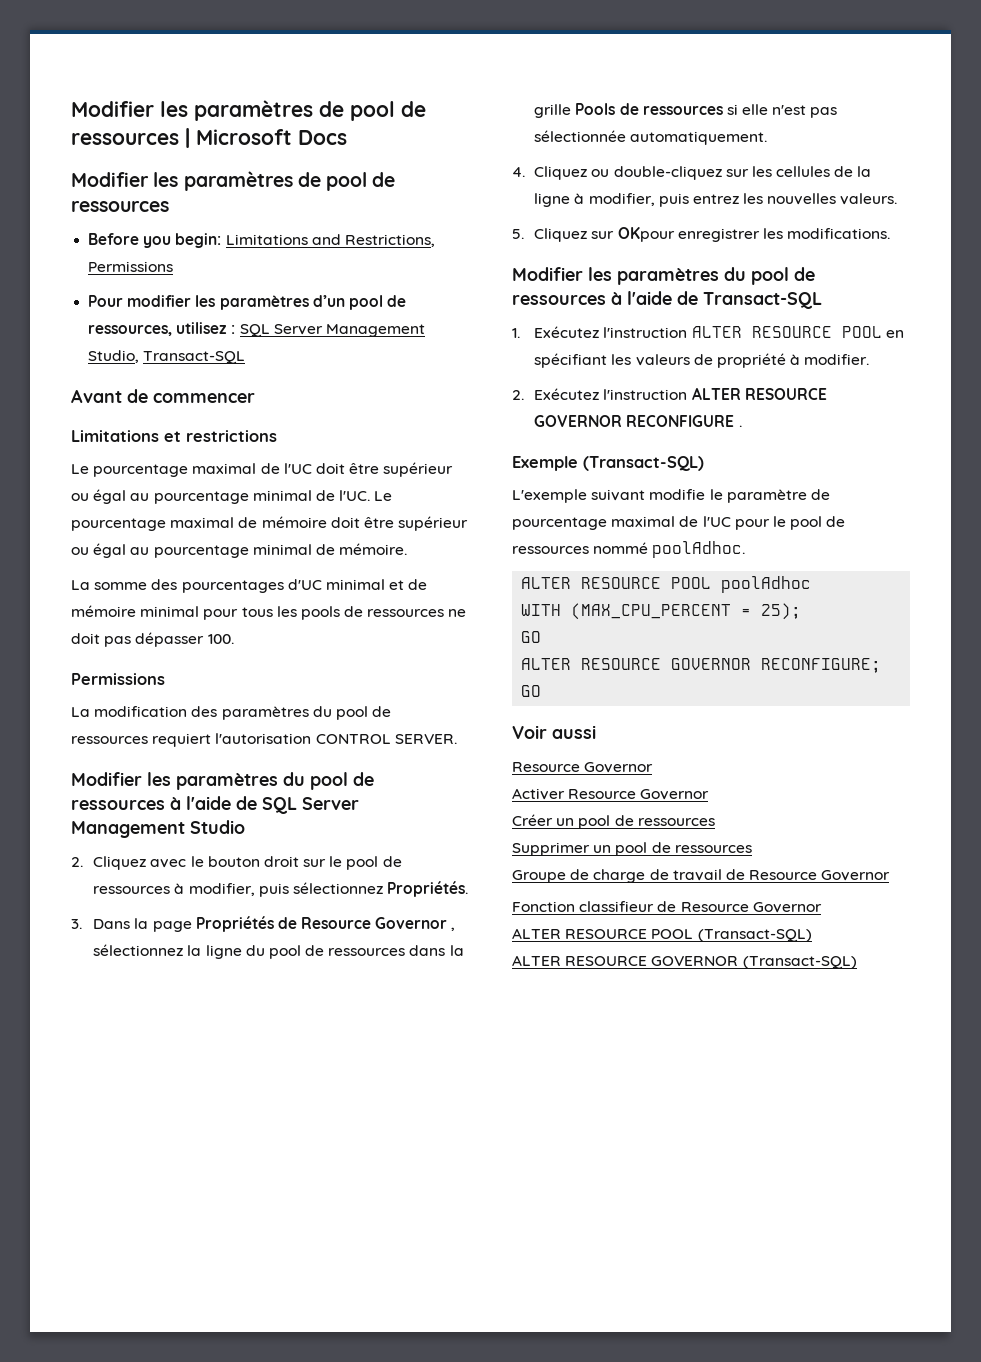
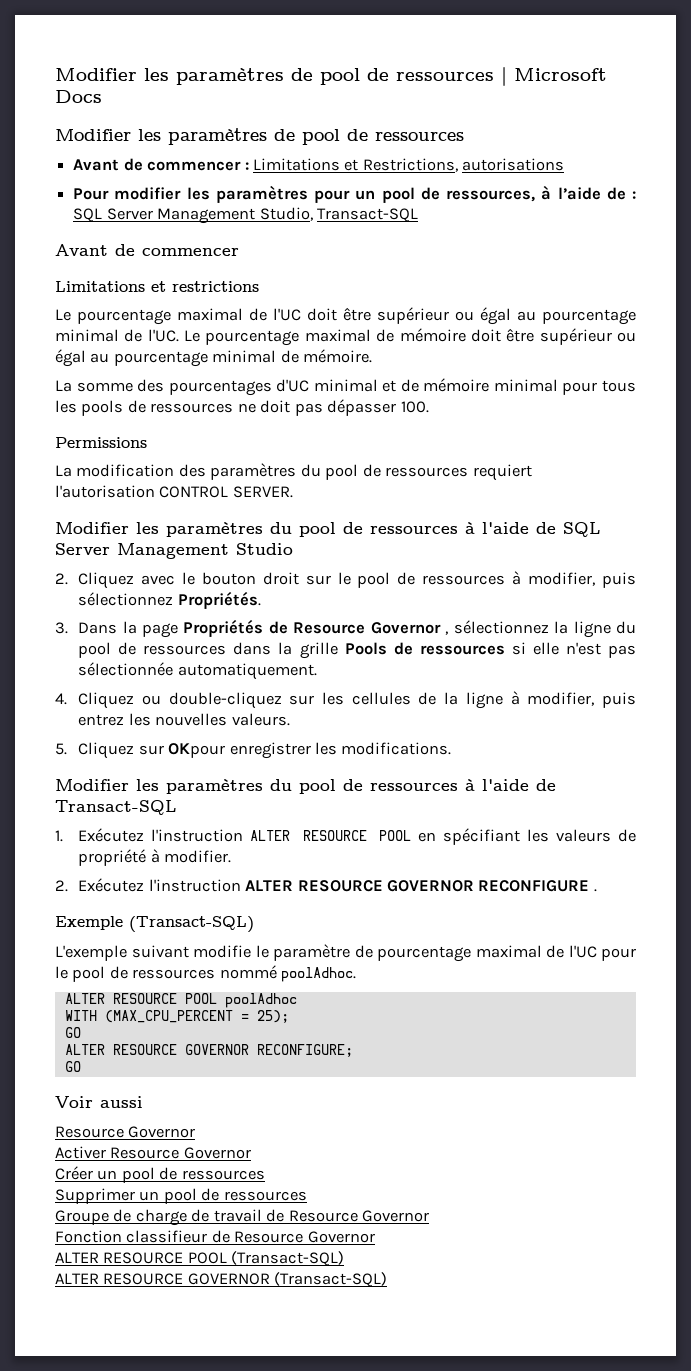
- Before you begin: Limitations and Restrictions, Permissions
+ Avant de commencer : Limitations et Restrictions, autorisations
- Pour modifier les paramètres d’un pool de ressources, utilisez : SQL Server Management Studio, Transact-SQL
+ Pour modifier les paramètres pour un pool de ressources, à l’aide de : SQL Server Management Studio, Transact-SQL

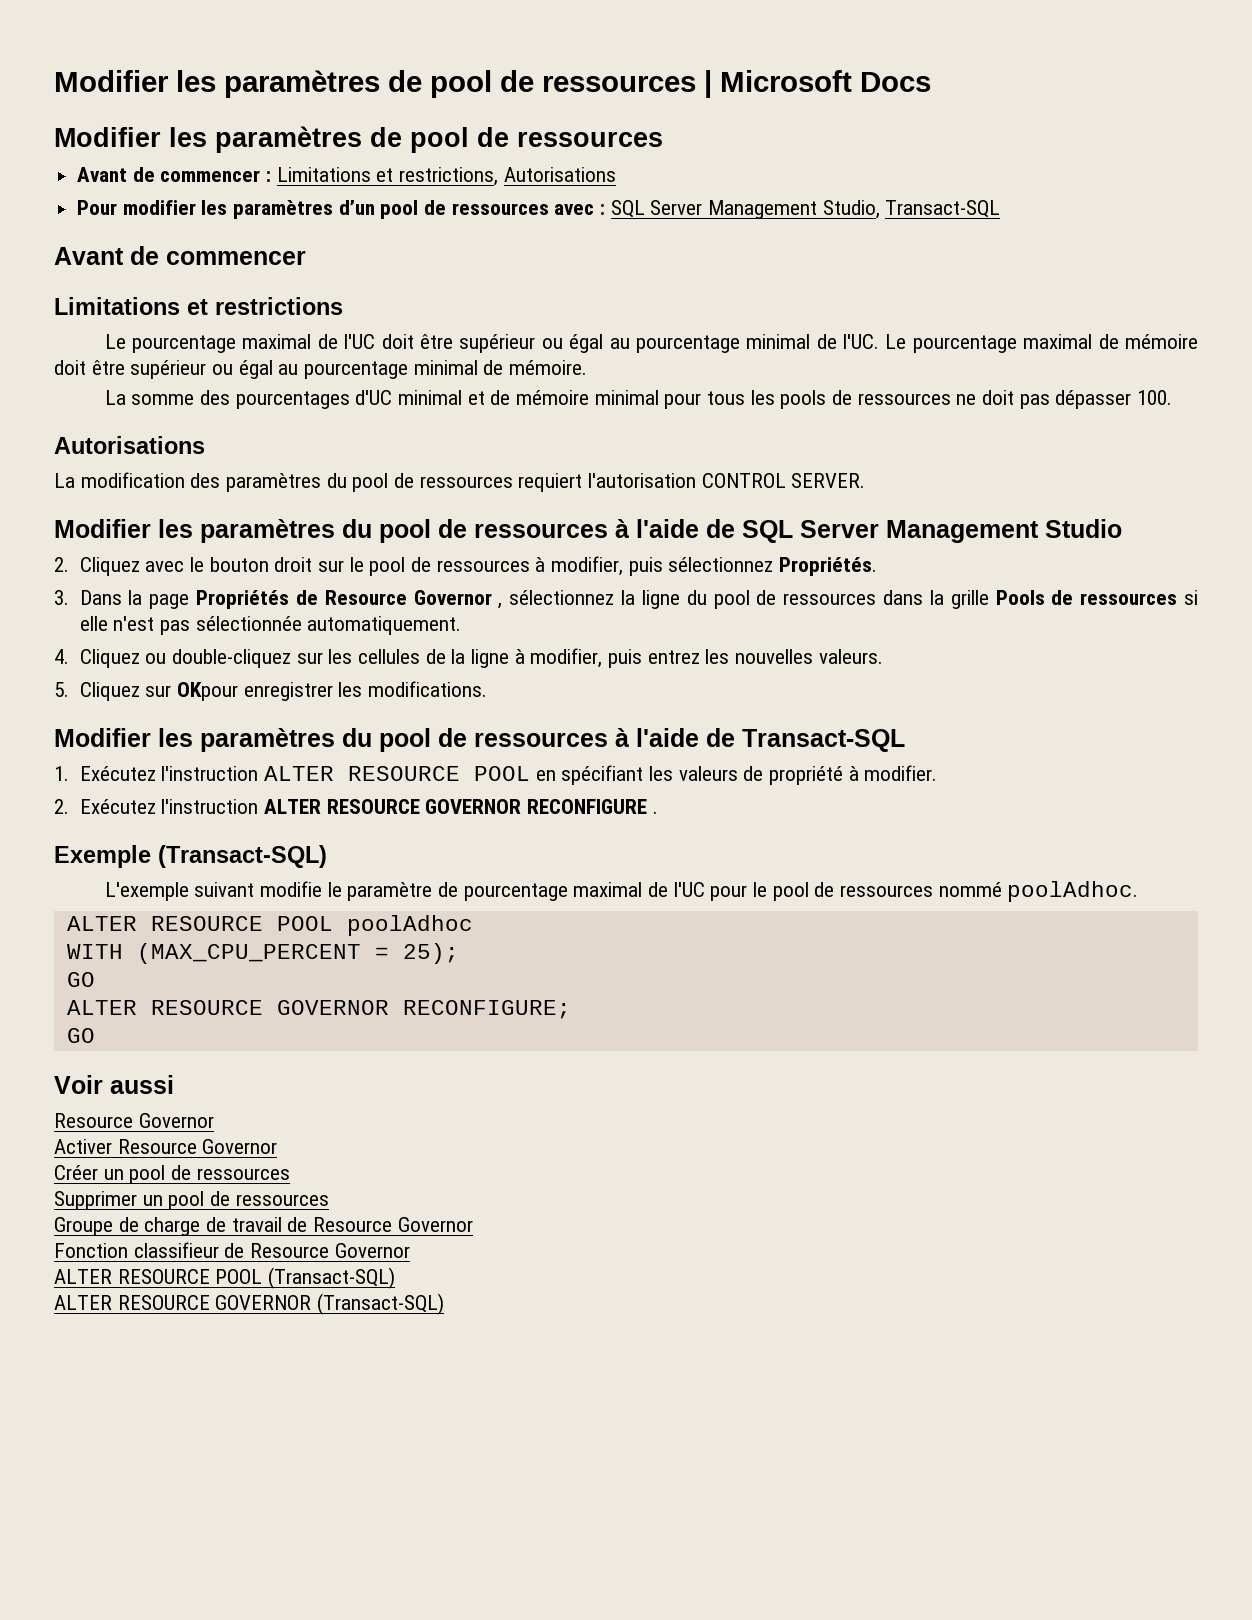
- Avant de commencer : Limitations et Restrictions, autorisations
+ Avant de commencer : Limitations et restrictions, Autorisations
- Pour modifier les paramètres pour un pool de ressources, à l’aide de : SQL Server Management Studio, Transact-SQL
+ Pour modifier les paramètres d’un pool de ressources avec : SQL Server Management Studio, Transact-SQL
  La somme des pourcentages d'UC minimal et de mémoire minimal pour tous les pools de ressources ne doit pas dépasser 100.
- Permissions
+ Autorisations

